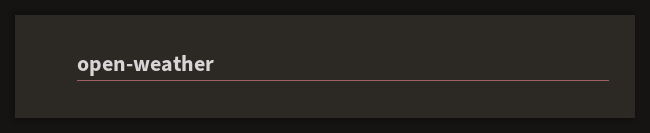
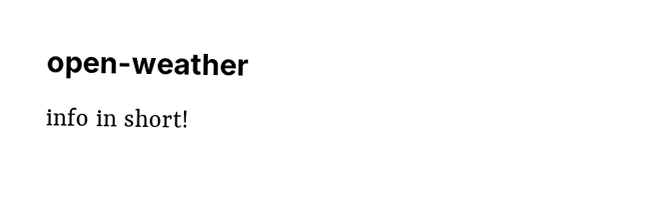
+ info in short!

